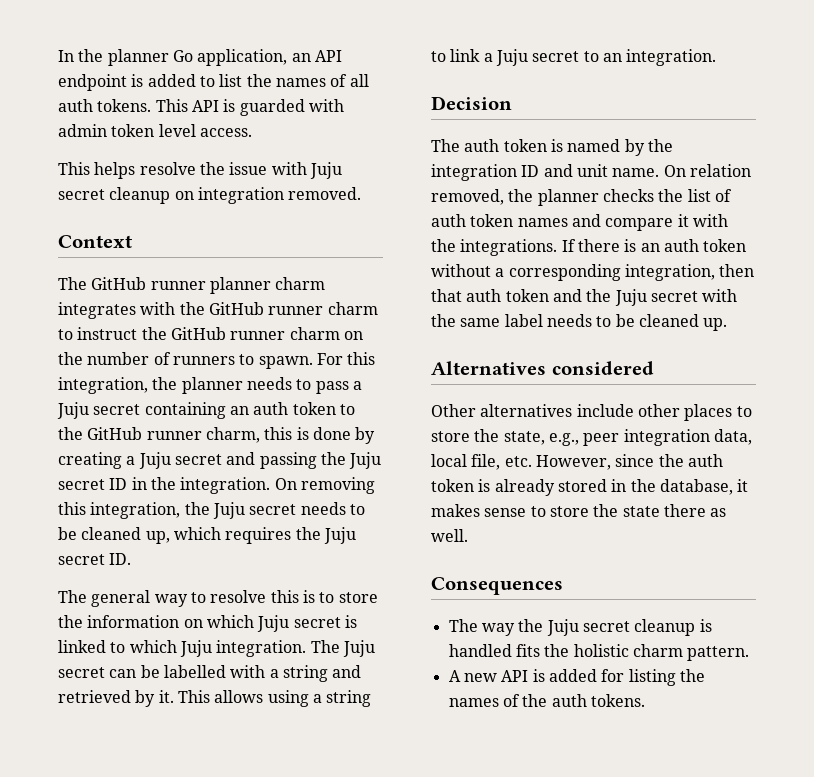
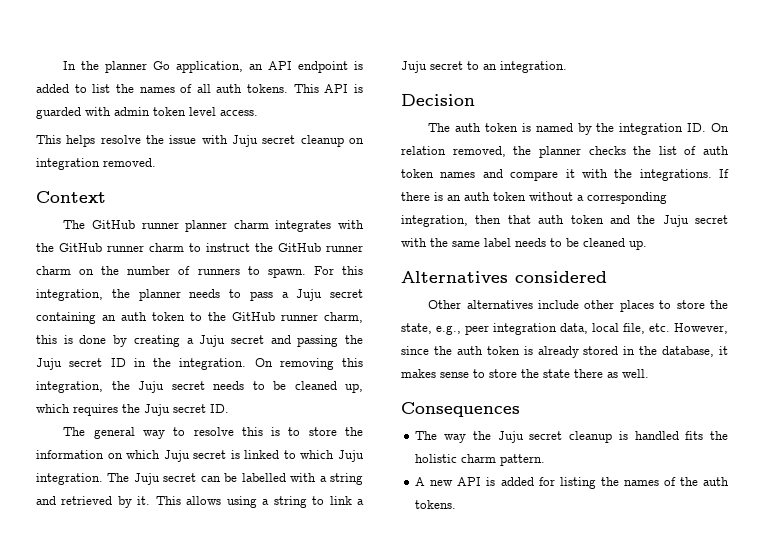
- The auth token is named by the integration ID and unit name. On relation removed, the planner checks the list of auth token names and compare it with the integrations.
+ The auth token is named by the integration ID. On relation removed, the planner checks the list of auth token names and compare it with the integrations.

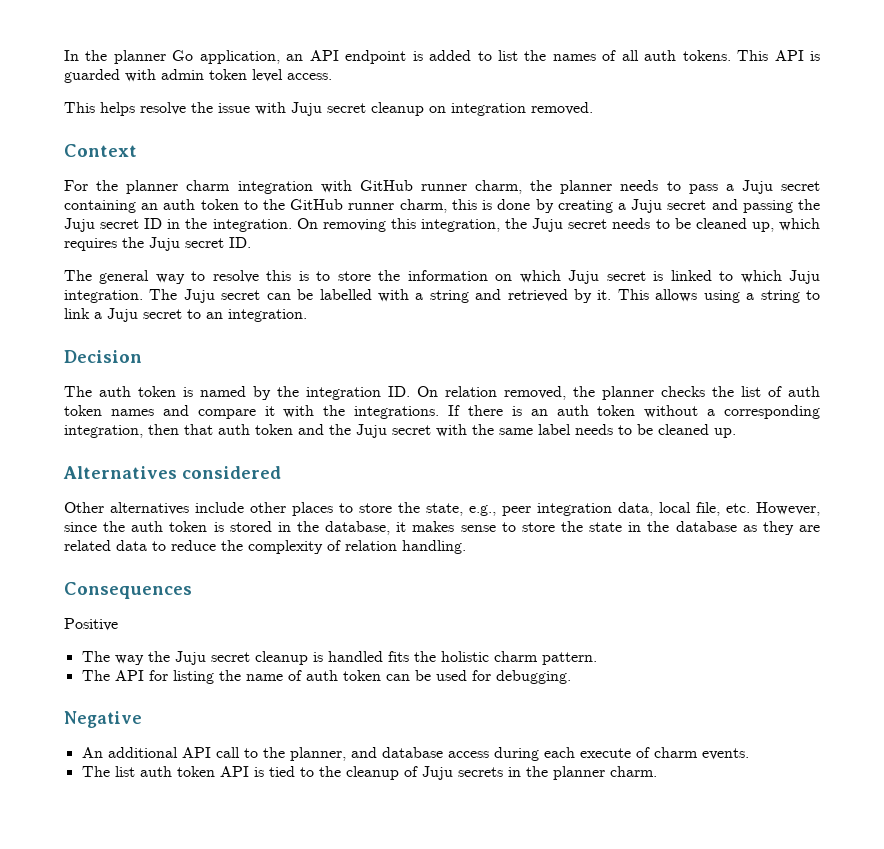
- The GitHub runner planner charm integrates with the GitHub runner charm to instruct the GitHub runner charm on the number of runners to spawn. For this integration, the planner needs to pass a Juju secret containing an auth token to the GitHub runner charm, this is done by creating a Juju secret and passing the Juju secret ID in the integration.
+ For the planner charm integration with GitHub runner charm, the planner needs to pass a Juju secret containing an auth token to the GitHub runner charm, this is done by creating a Juju secret and passing the Juju secret ID in the integration.
- Other alternatives include other places to store the state, e.g., peer integration data, local file, etc. However, since the auth token is already stored in the database, it makes sense to store the state there as well.
+ Other alternatives include other places to store the state, e.g., peer integration data, local file, etc. However, since the auth token is stored in the database, it makes sense to store the state in the database as they are related data to reduce the complexity of relation handling.
+ Positive
- A new API is added for listing the names of the auth tokens.
+ The API for listing the name of auth token can be used for debugging.
+ Negative
+ An additional API call to the planner, and database access during each execute of charm events.
+ The list auth token API is tied to the cleanup of Juju secrets in the planner charm.

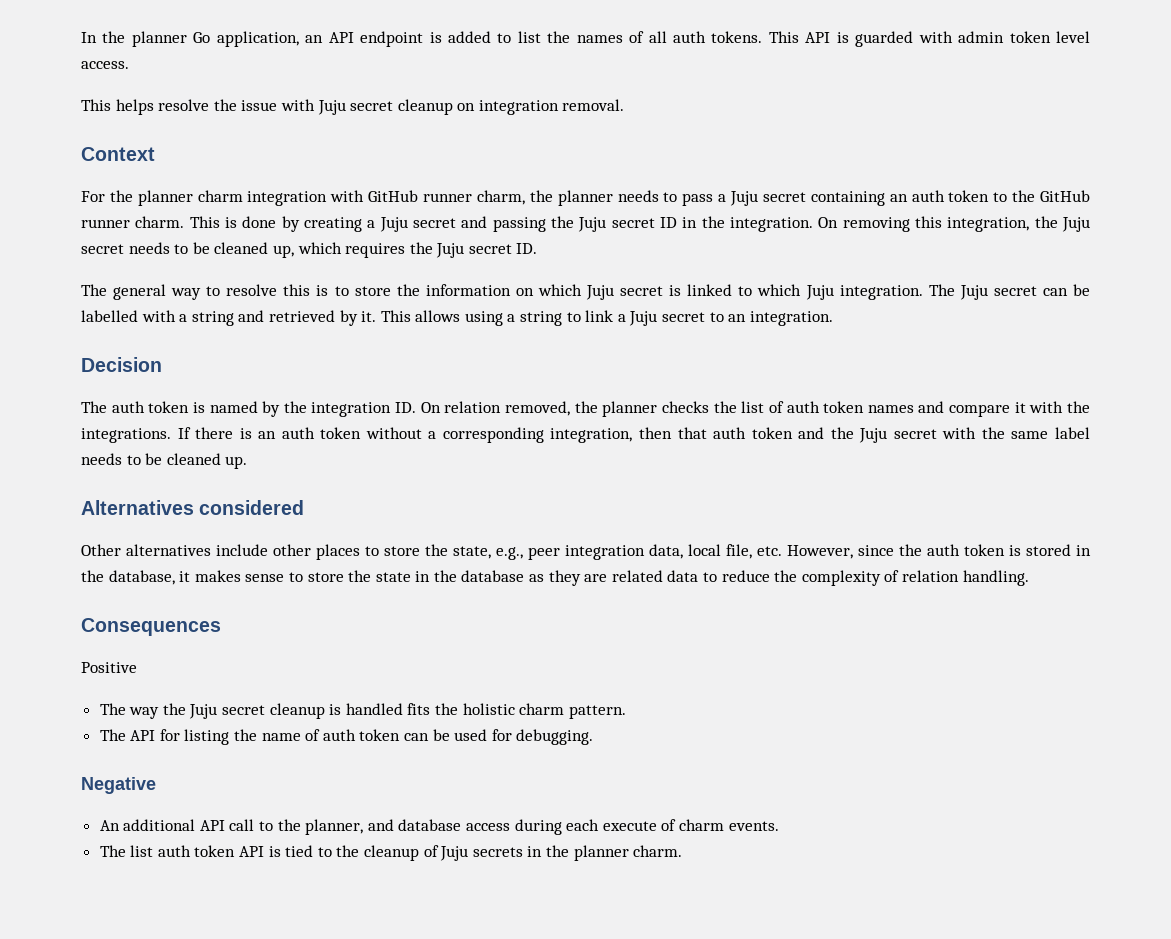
- This helps resolve the issue with Juju secret cleanup on integration removed.
+ This helps resolve the issue with Juju secret cleanup on integration removal.
- For the planner charm integration with GitHub runner charm, the planner needs to pass a Juju secret containing an auth token to the GitHub runner charm, this is done by creating a Juju secret and passing the Juju secret ID in the integration.
+ For the planner charm integration with GitHub runner charm, the planner needs to pass a Juju secret containing an auth token to the GitHub runner charm. This is done by creating a Juju secret and passing the Juju secret ID in the integration.

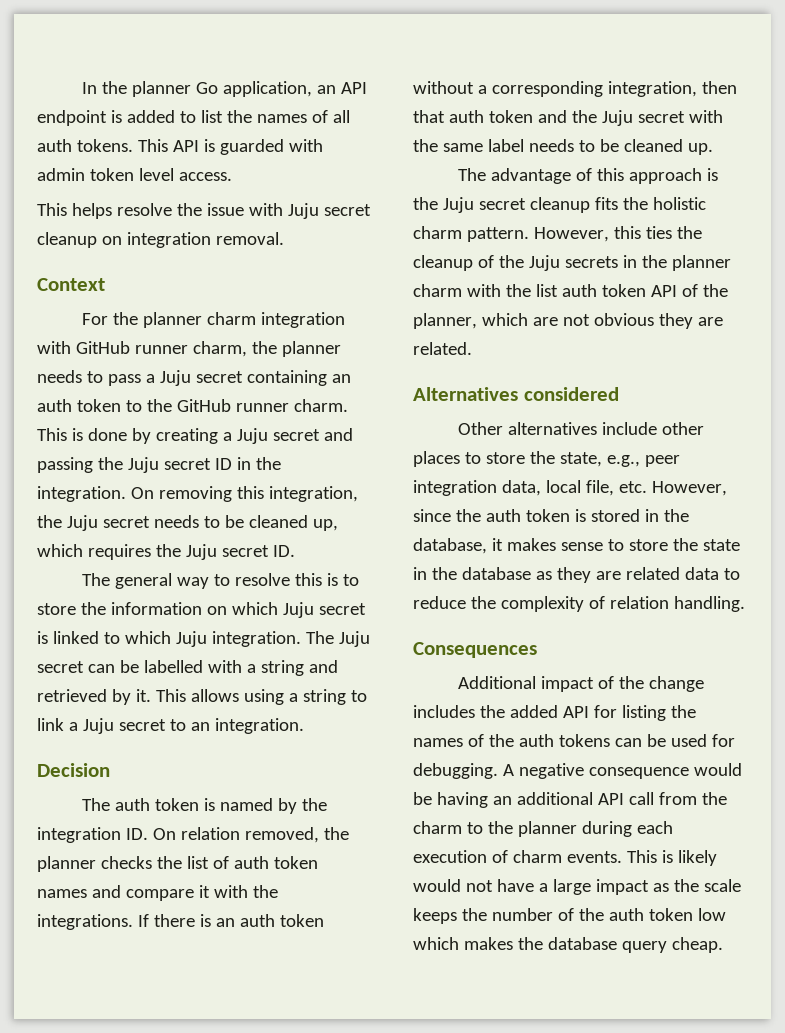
+ The advantage of this approach is the Juju secret cleanup fits the holistic charm pattern. However, this ties the cleanup of the Juju secrets in the planner charm with the list auth token API of the planner, which are not obvious they are related.
- Positive
- The way the Juju secret cleanup is handled fits the holistic charm pattern.
- The API for listing the name of auth token can be used for debugging.
- Negative
- An additional API call to the planner, and database access during each execute of charm events.
- The list auth token API is tied to the cleanup of Juju secrets in the planner charm.
+ Additional impact of the change includes the added API for listing the names of the auth tokens can be used for debugging. A negative consequence would be having an additional API call from the charm to the planner during each execution of charm events. This is likely would not have a large impact as the scale keeps the number of the auth token low which makes the database query cheap.

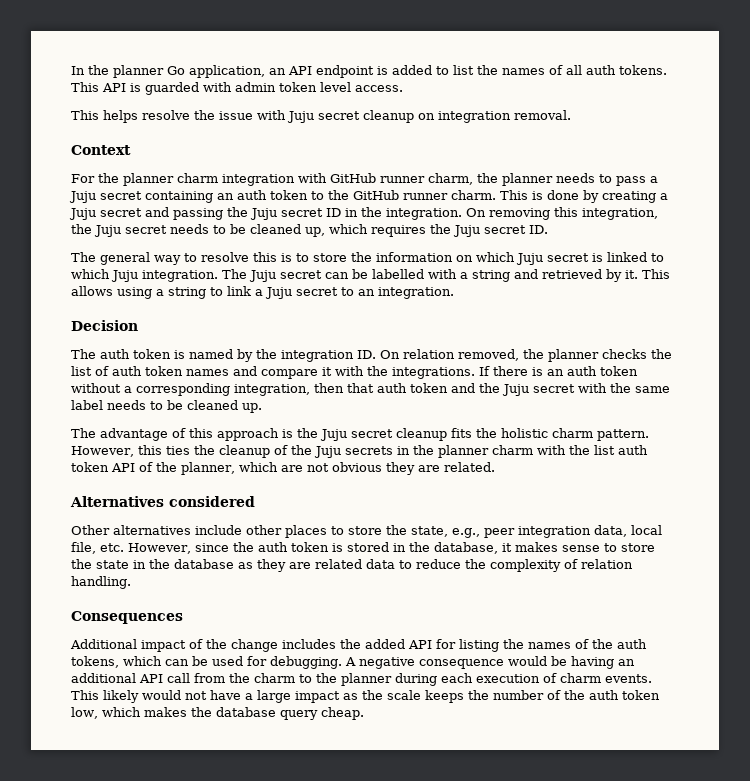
- Additional impact of the change includes the added API for listing the names of the auth tokens can be used for debugging.
+ Additional impact of the change includes the added API for listing the names of the auth tokens, which can be used for debugging.
- This is likely would not have a large impact as the scale keeps the number of the auth token low which makes the database query cheap.
+ This likely would not have a large impact as the scale keeps the number of the auth token low, which makes the database query cheap.

